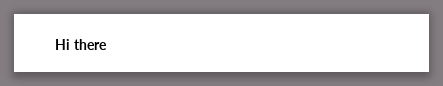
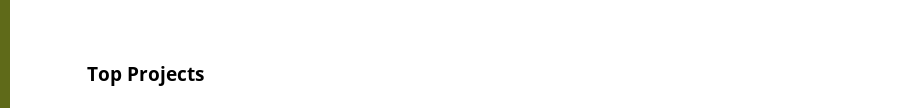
- Hi there
+ Top Projects

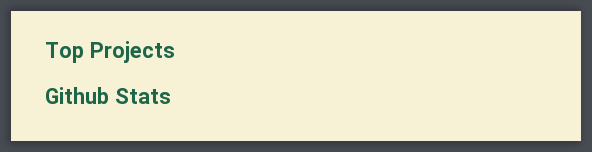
+ Github Stats

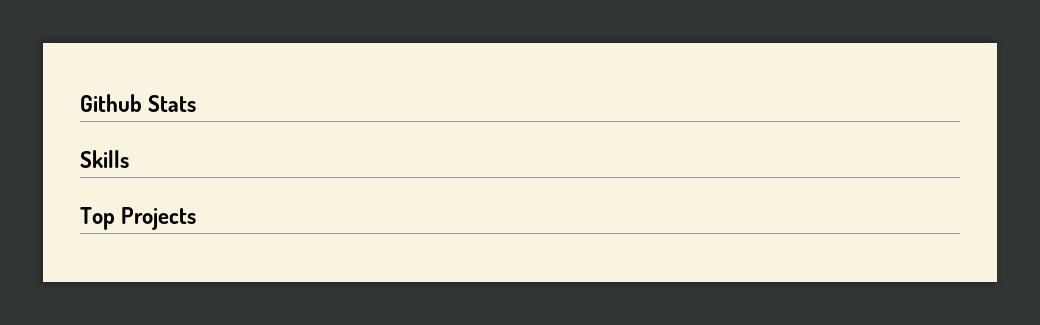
+ Github Stats
+ Skills
- Github Stats

